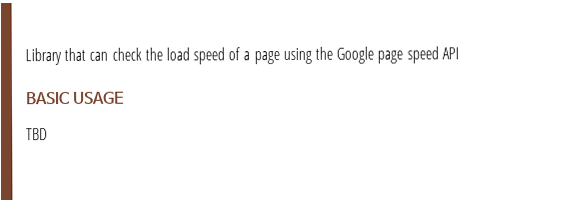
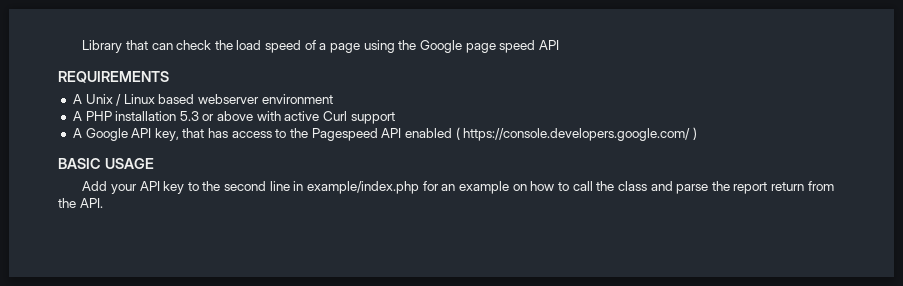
+ REQUIREMENTS
+ A Unix / Linux based webserver environment
+ A PHP installation 5.3 or above with active Curl support
+ A Google API key, that has access to the Pagespeed API enabled ( https://console.developers.google.com/ )
  BASIC USAGE
- TBD
+ Add your API key to the second line in example/index.php for an example on how to call the class and parse the report return from the API.

